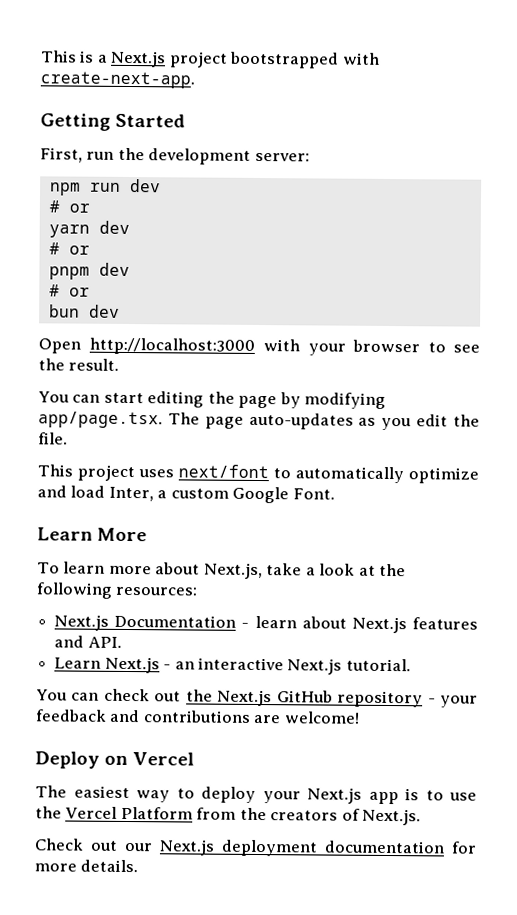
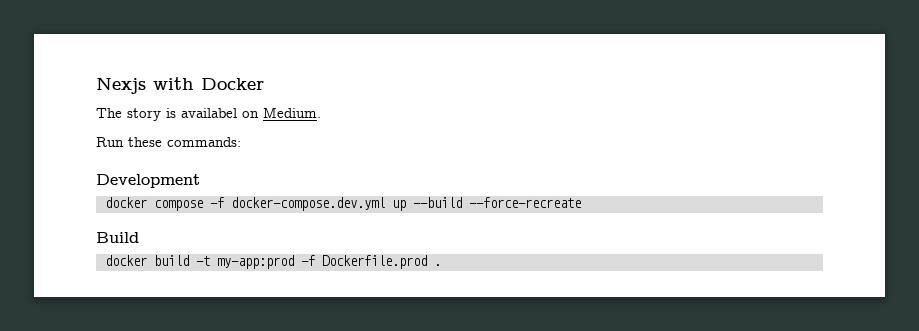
- This is a Next.js project bootstrapped with create-next-app.
- Getting Started
- First, run the development server:
- npm run dev
- # or
- yarn dev
- # or
- pnpm dev
- # or
- bun dev
- Open http://localhost:3000 with your browser to see the result.
- You can start editing the page by modifying app/page.tsx. The page auto-updates as you edit the file.
- This project uses next/font to automatically optimize and load Inter, a custom Google Font.
- Learn More
- To learn more about Next.js, take a look at the following resources:
- Next.js Documentation - learn about Next.js features and API.
- Learn Next.js - an interactive Next.js tutorial.
- You can check out the Next.js GitHub repository - your feedback and contributions are welcome!
- Deploy on Vercel
- The easiest way to deploy your Next.js app is to use the Vercel Platform from the creators of Next.js.
- Check out our Next.js deployment documentation for more details.
+ Nexjs with Docker
+ The story is availabel on Medium.
+ Run these commands:
+ Development
+ docker compose -f docker-compose.dev.yml up --build --force-recreate
+ Build
+ docker build -t my-app:prod -f Dockerfile.prod .

